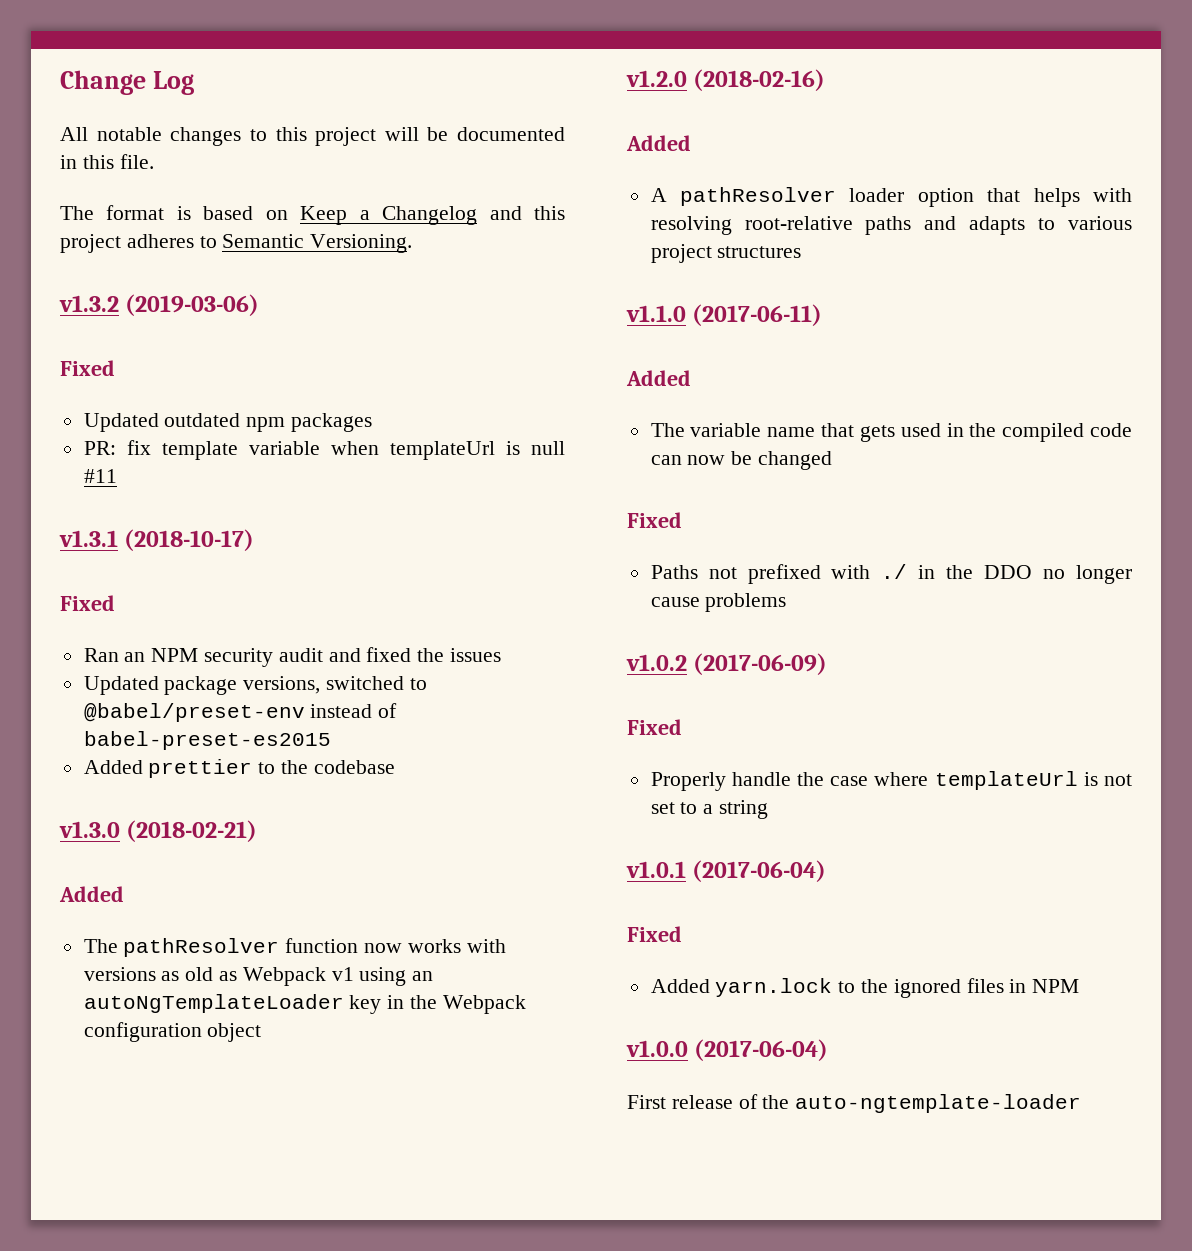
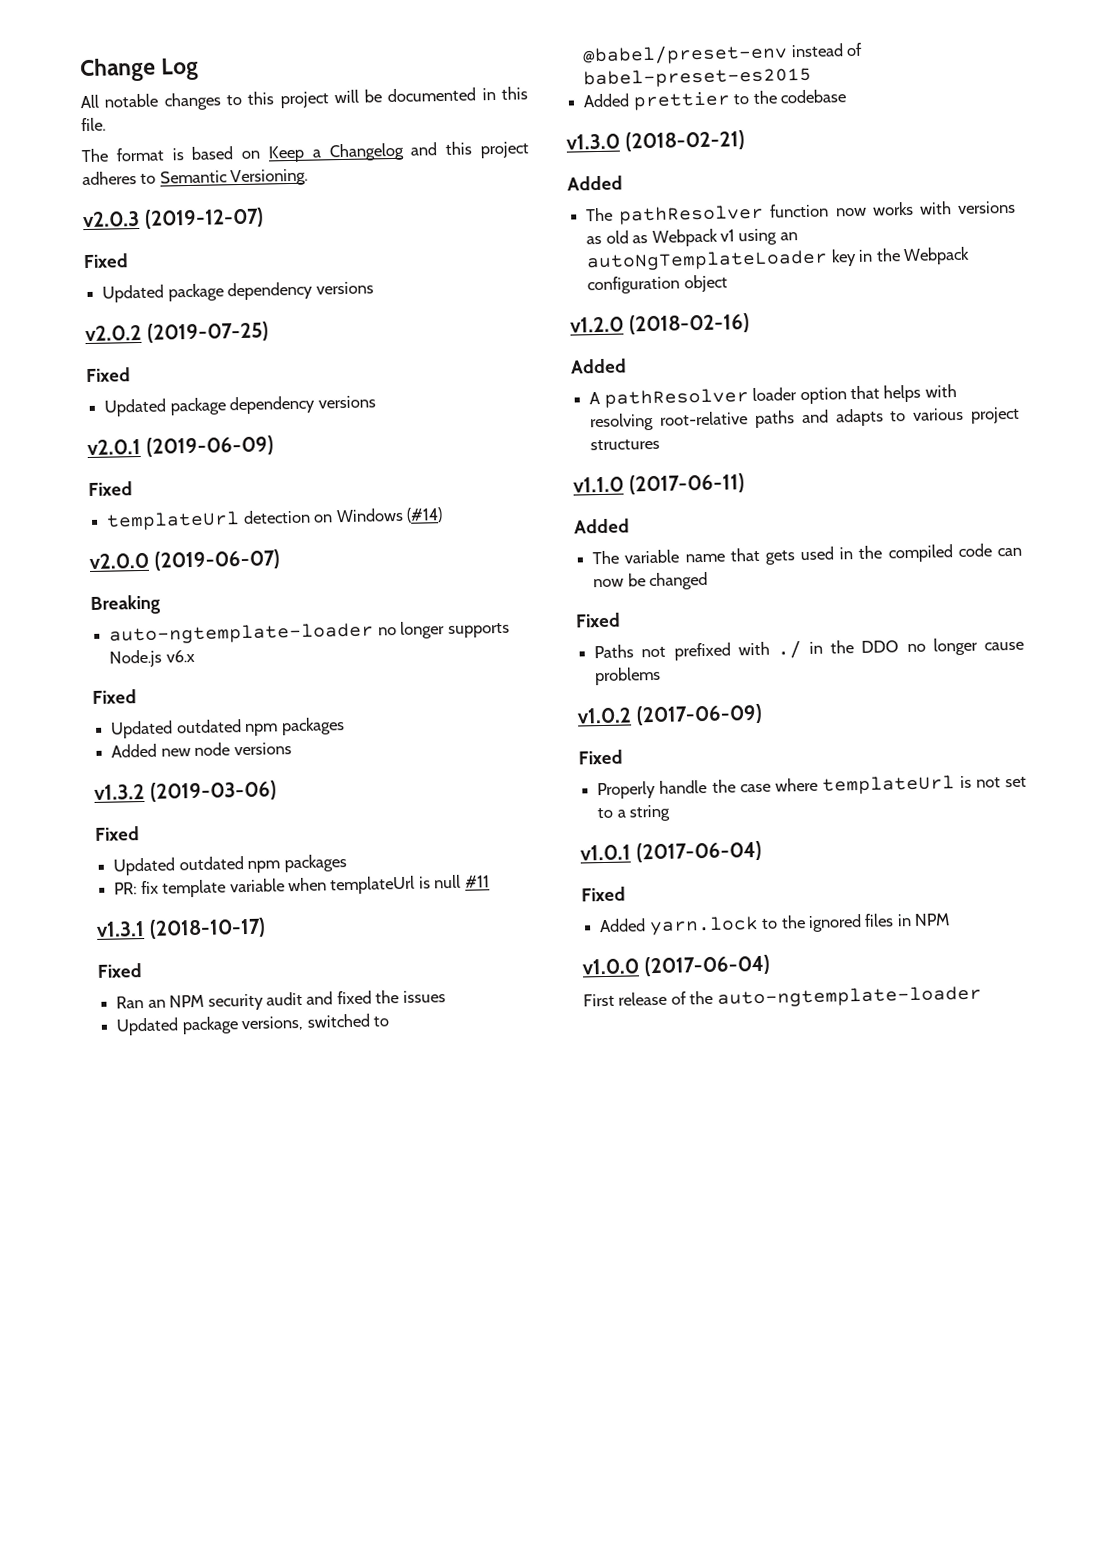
+ v2.0.3 (2019-12-07)
+ Fixed
+ Updated package dependency versions
+ v2.0.2 (2019-07-25)
+ Fixed
+ Updated package dependency versions
+ v2.0.1 (2019-06-09)
+ Fixed
+ templateUrl detection on Windows (#14)
+ v2.0.0 (2019-06-07)
+ Breaking
+ auto-ngtemplate-loader no longer supports Node.js v6.x
+ Fixed
+ Updated outdated npm packages
+ Added new node versions

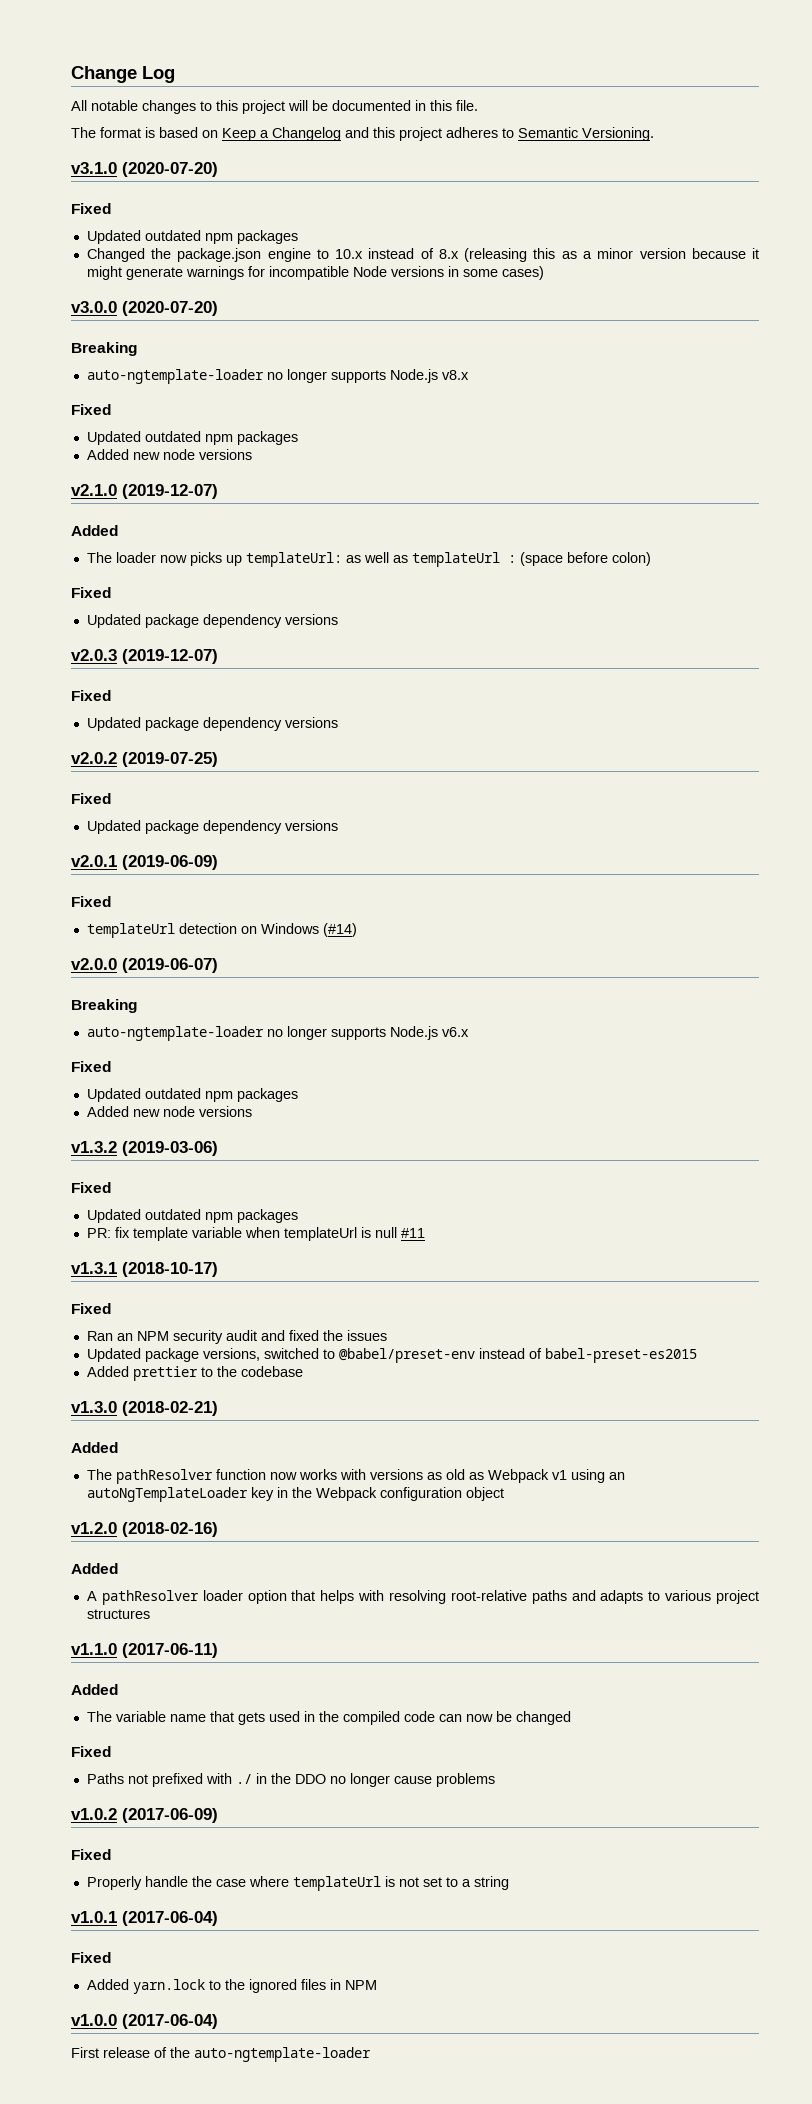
+ v3.1.0 (2020-07-20)
+ Fixed
+ Updated outdated npm packages
+ Changed the package.json engine to 10.x instead of 8.x (releasing this as a minor version because it might generate warnings for incompatible Node versions in some cases)
+ v3.0.0 (2020-07-20)
+ Breaking
+ auto-ngtemplate-loader no longer supports Node.js v8.x
+ Fixed
+ Updated outdated npm packages
+ Added new node versions
+ v2.1.0 (2019-12-07)
+ Added
+ The loader now picks up templateUrl: as well as templateUrl : (space before colon)
+ Fixed
+ Updated package dependency versions

